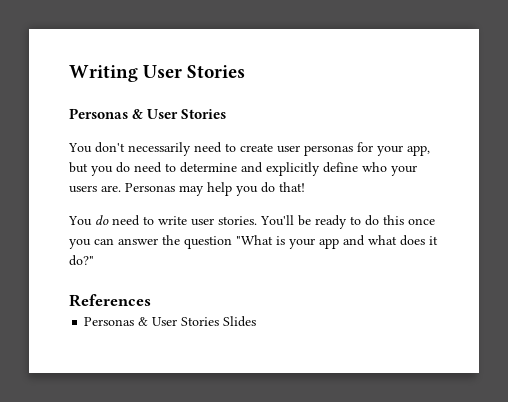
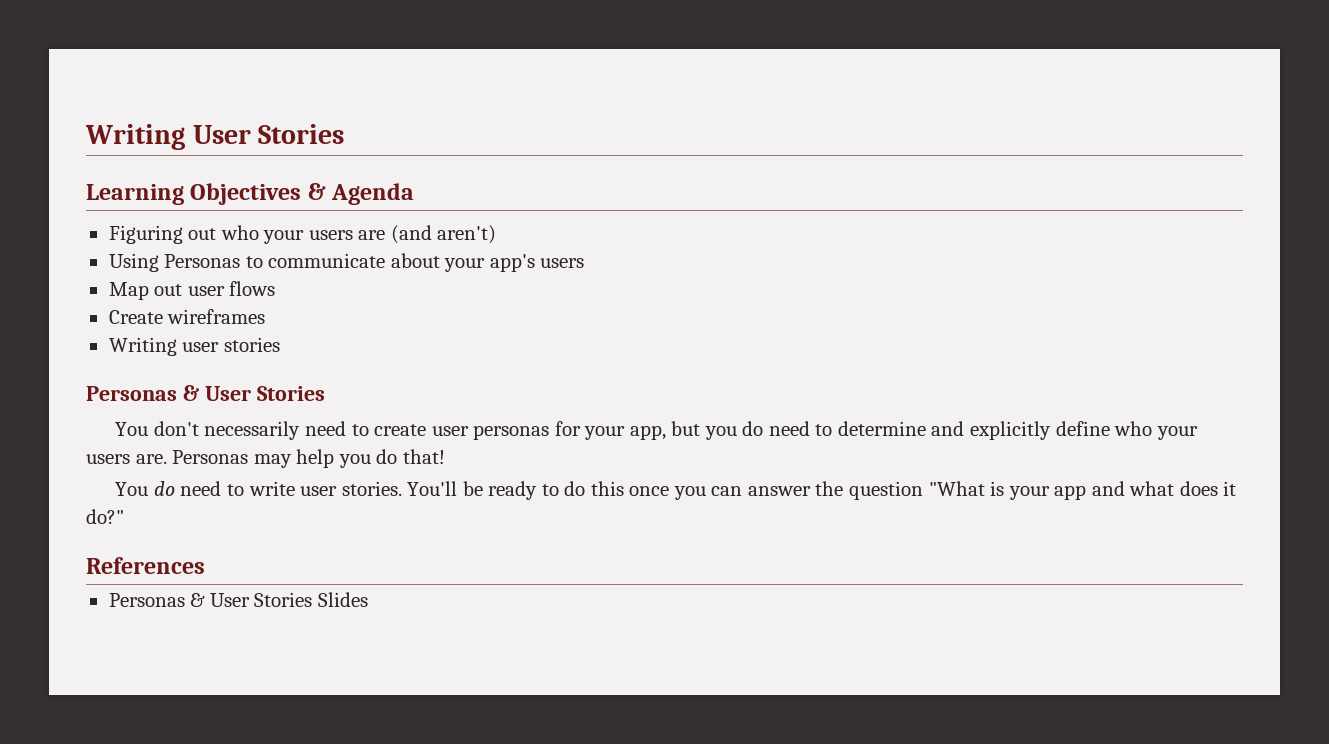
+ Learning Objectives & Agenda
+ Figuring out who your users are (and aren't)
+ Using Personas to communicate about your app's users
+ Map out user flows
+ Create wireframes
+ Writing user stories

